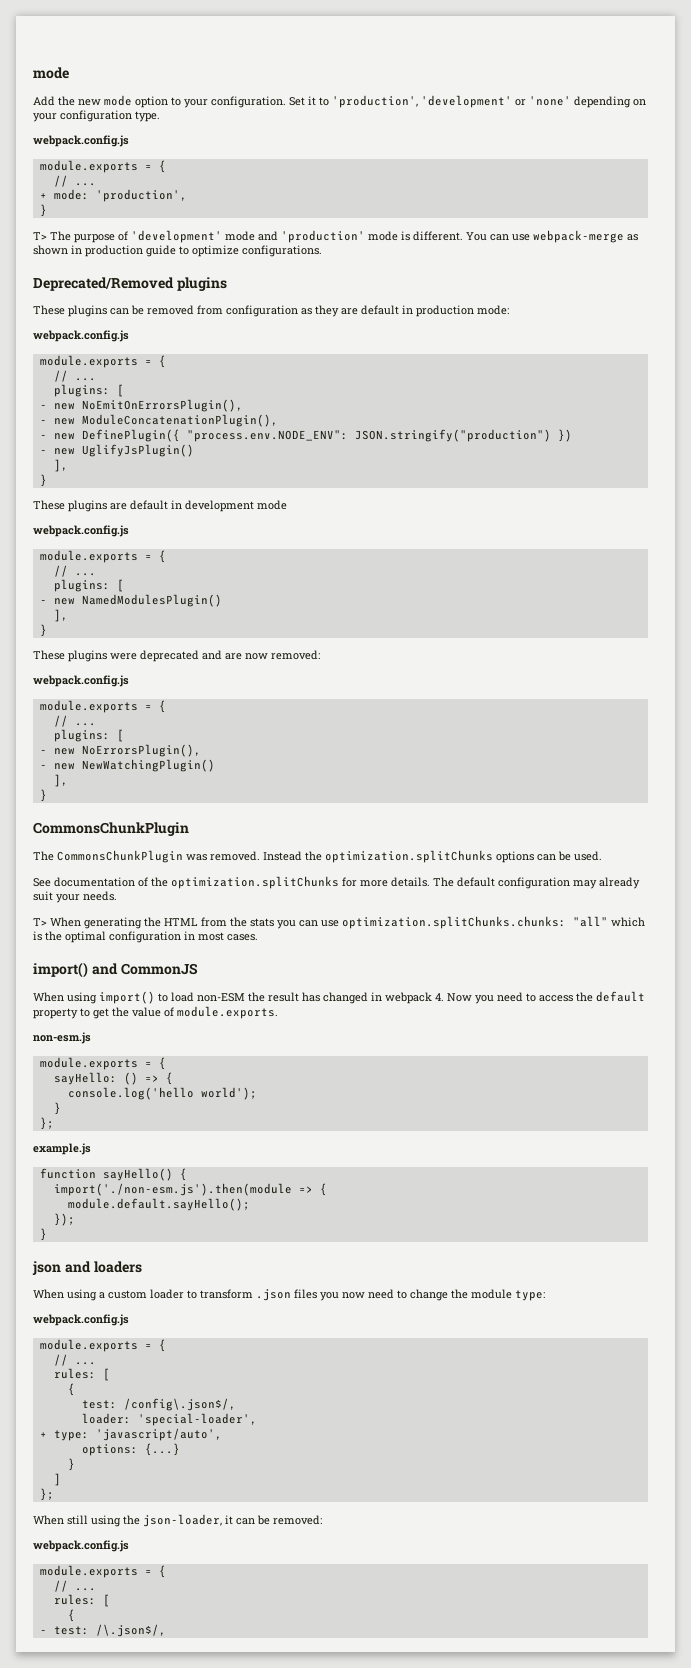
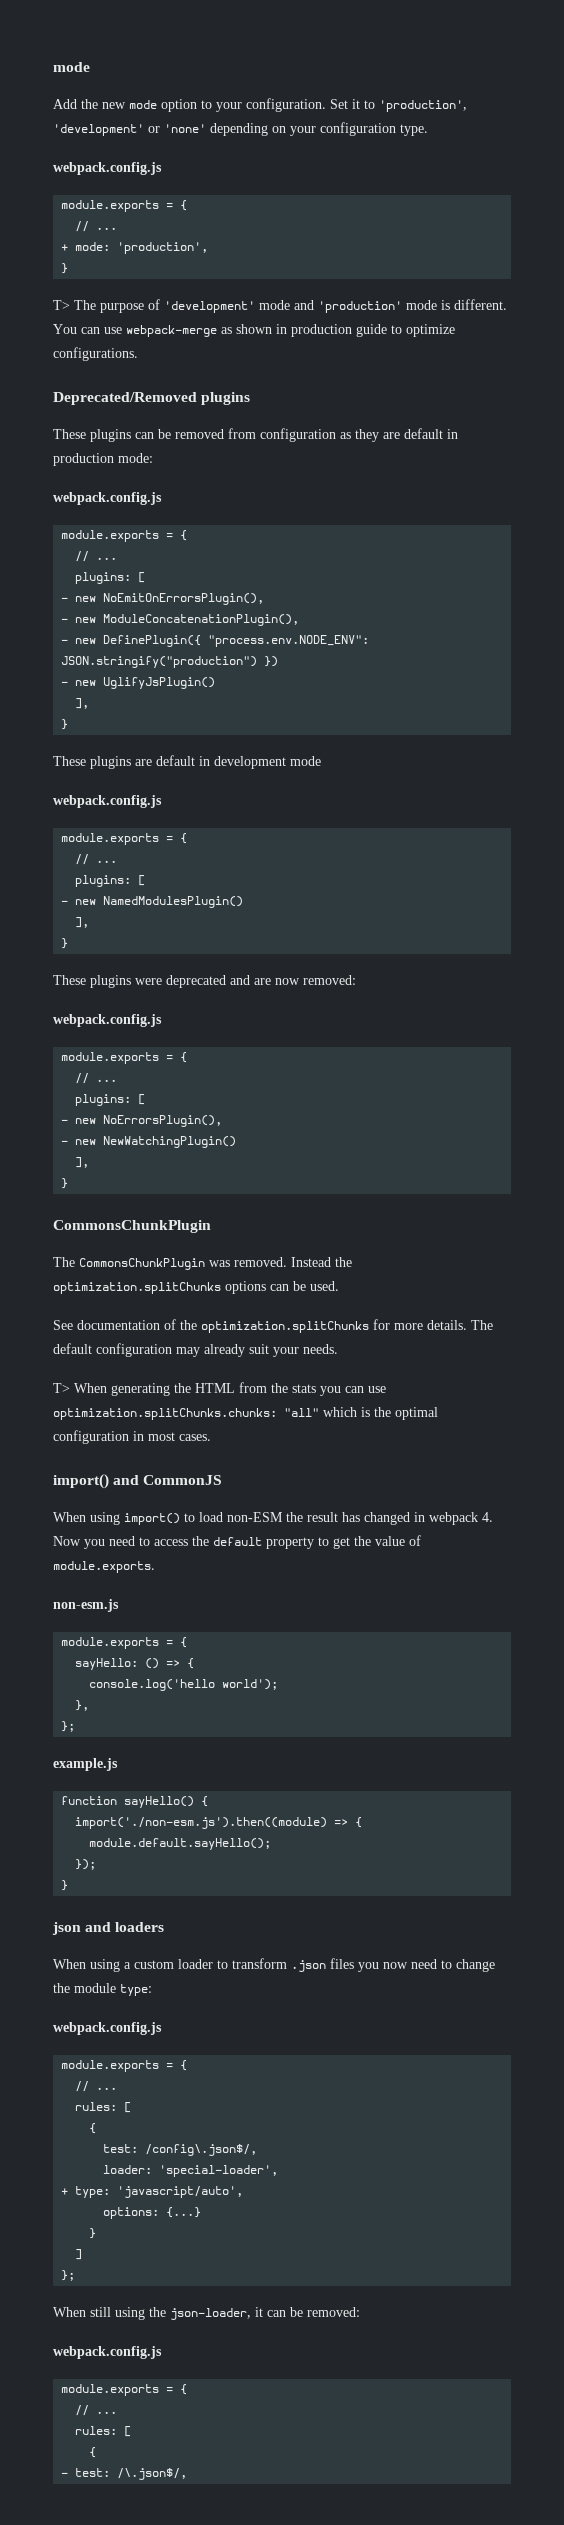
  console.log('hello world');
- }
+ },
- import('./non-esm.js').then(module => {
+ import('./non-esm.js').then((module) => {

